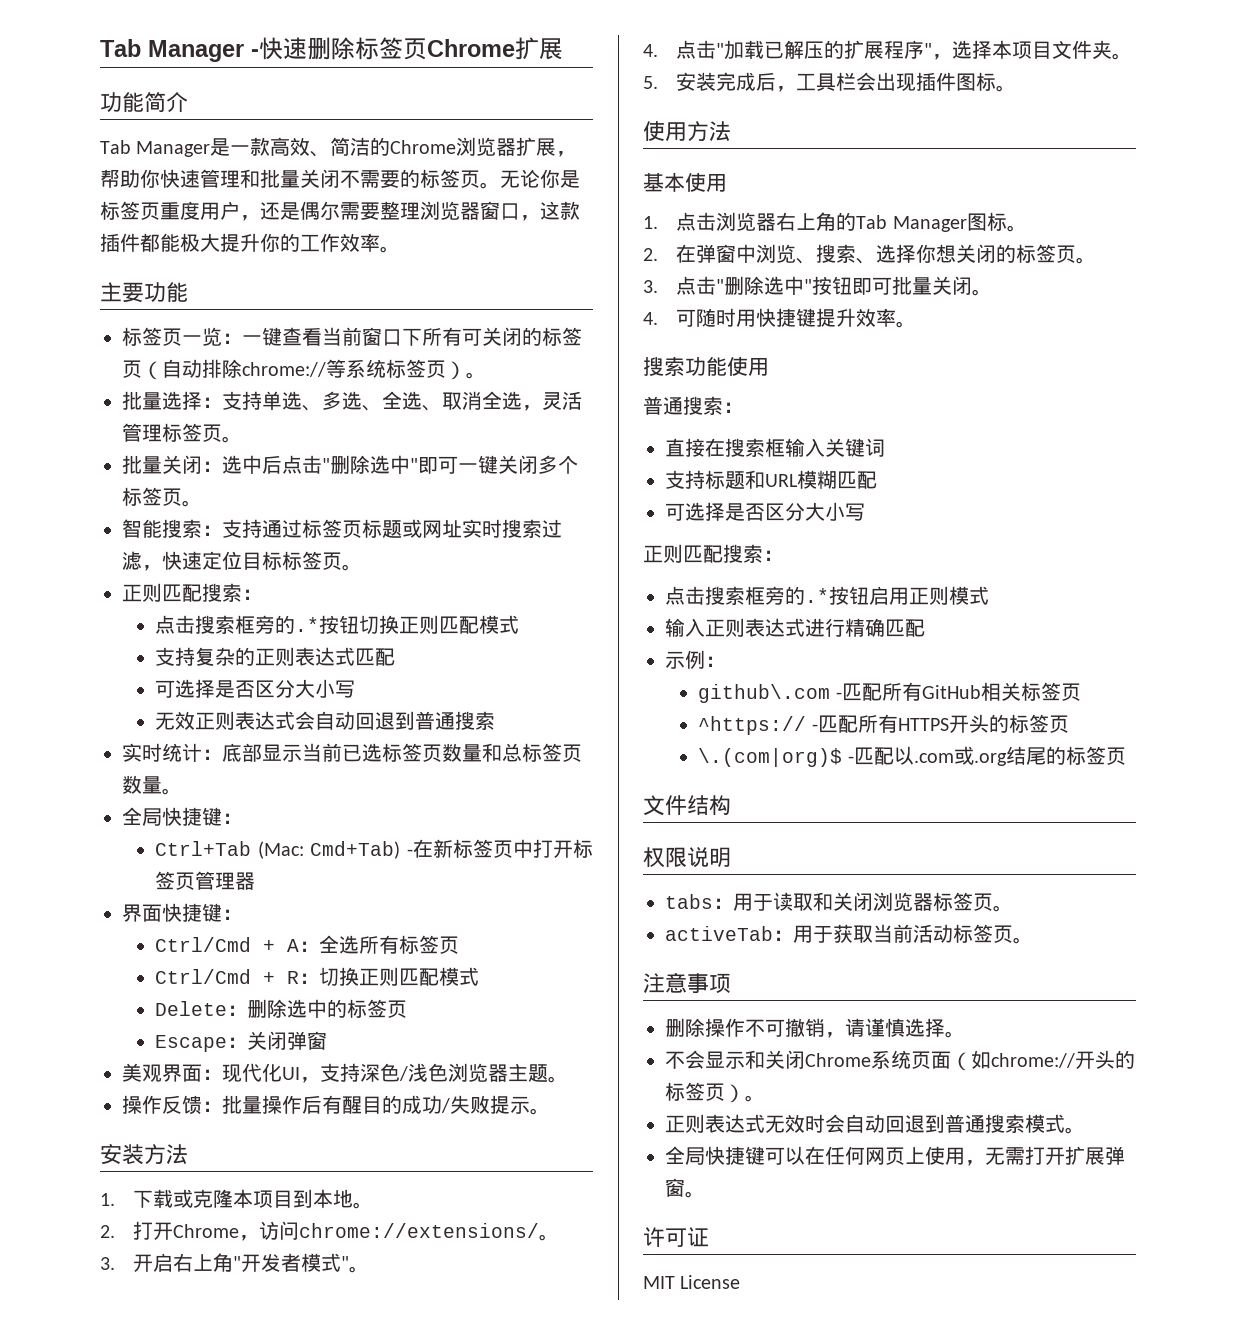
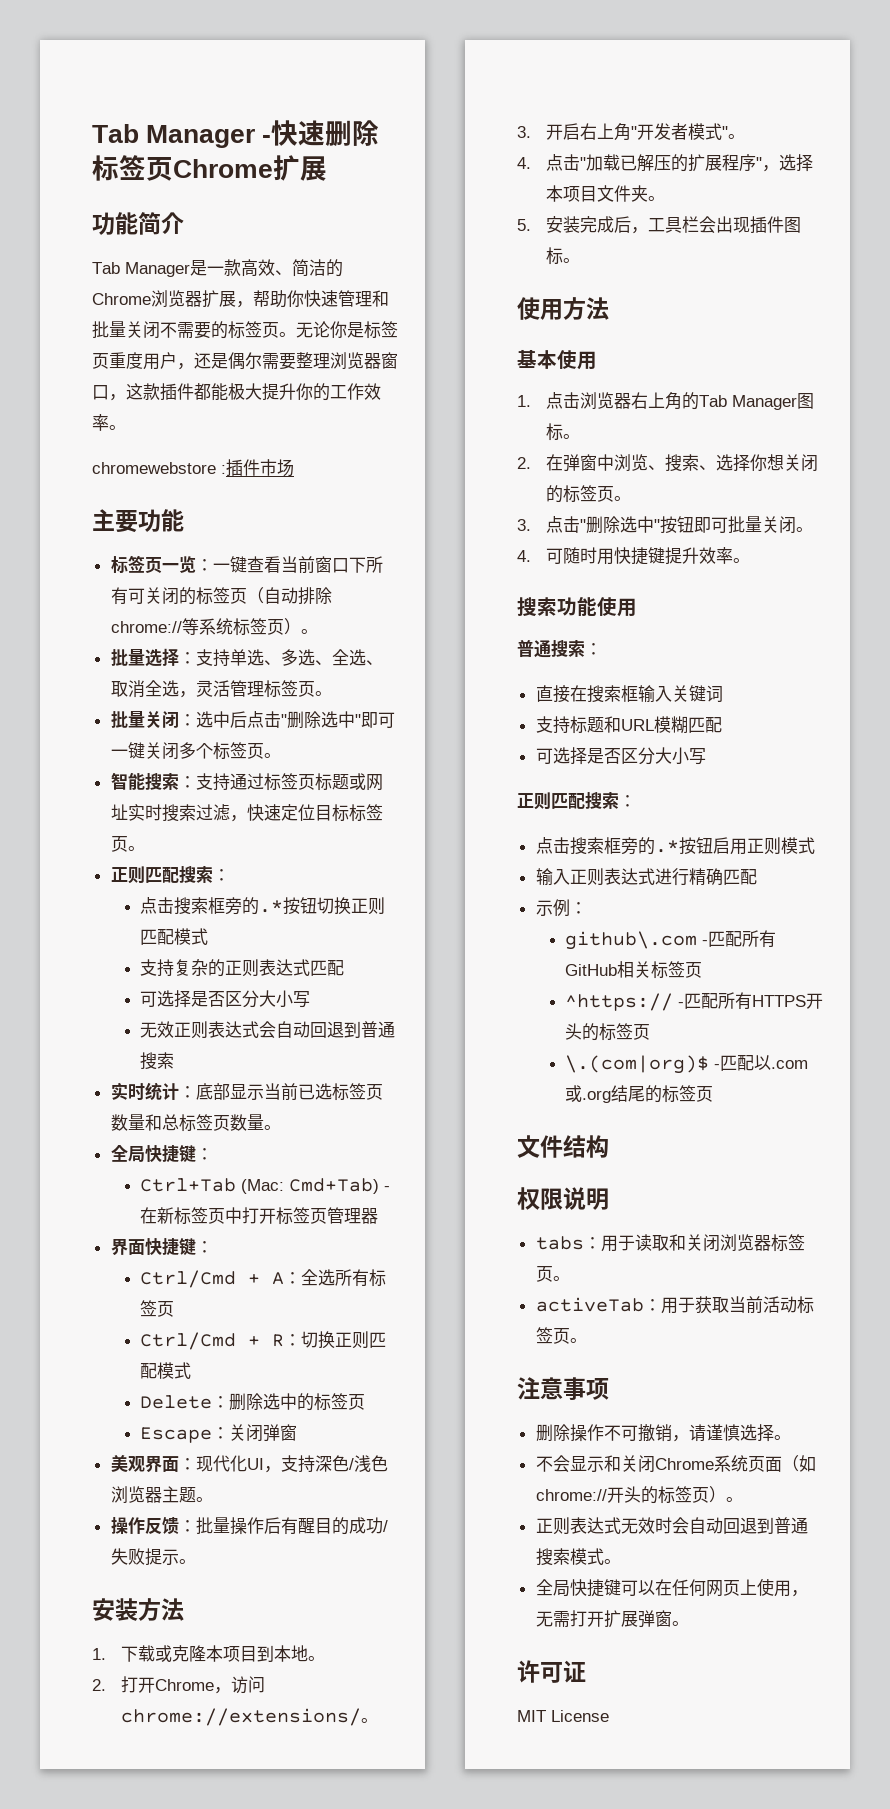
+ chromewebstore :插件市场

